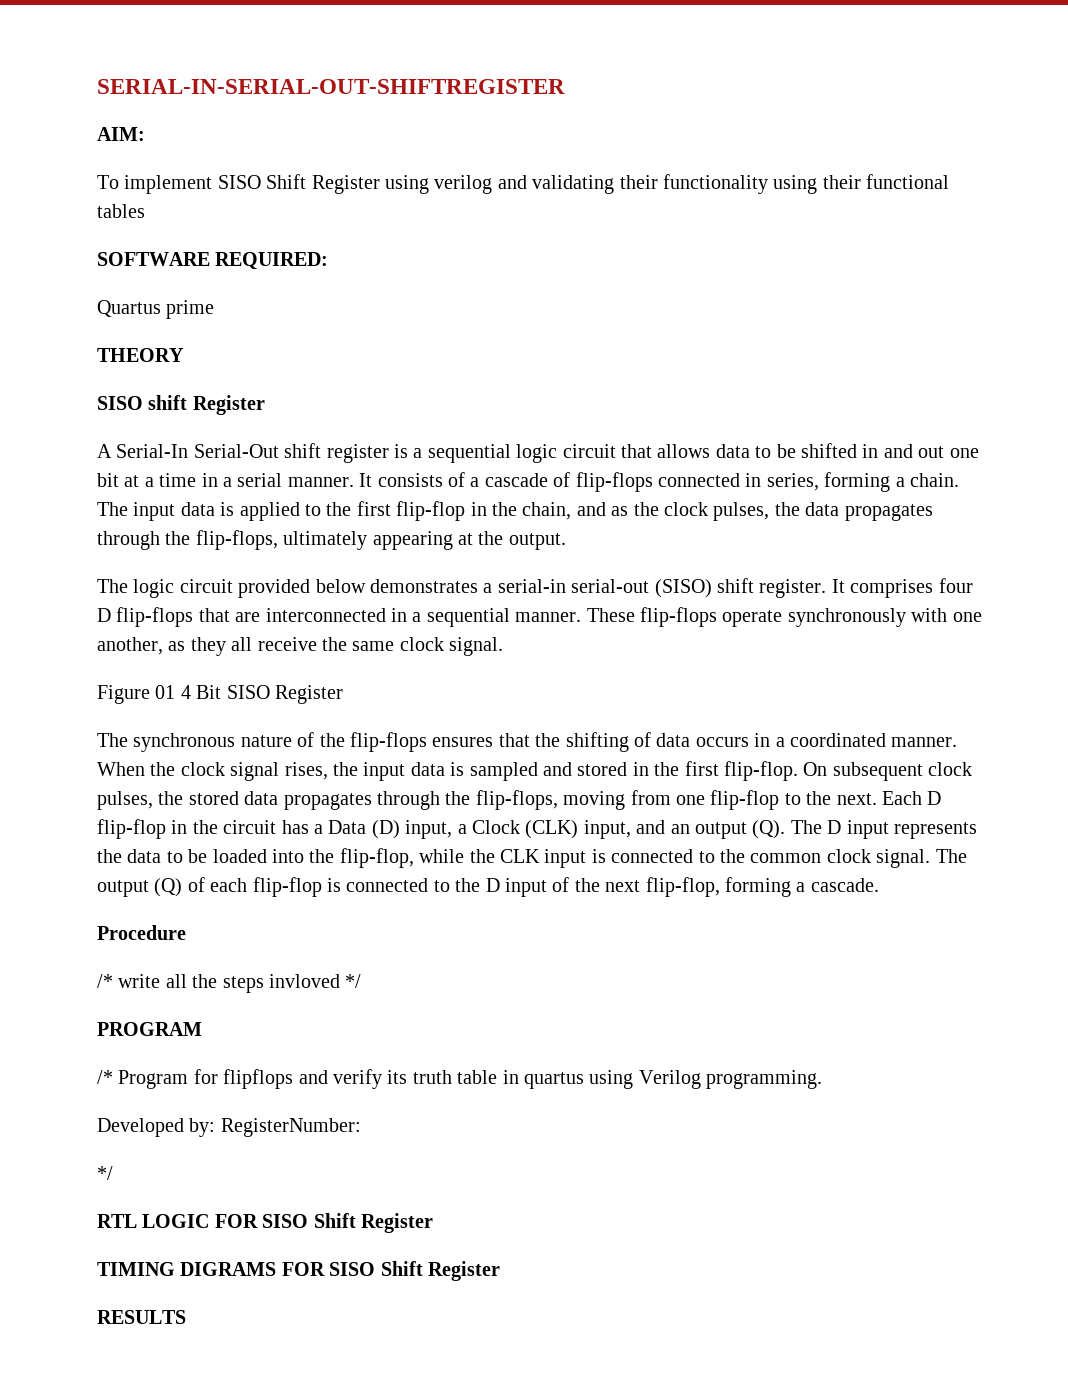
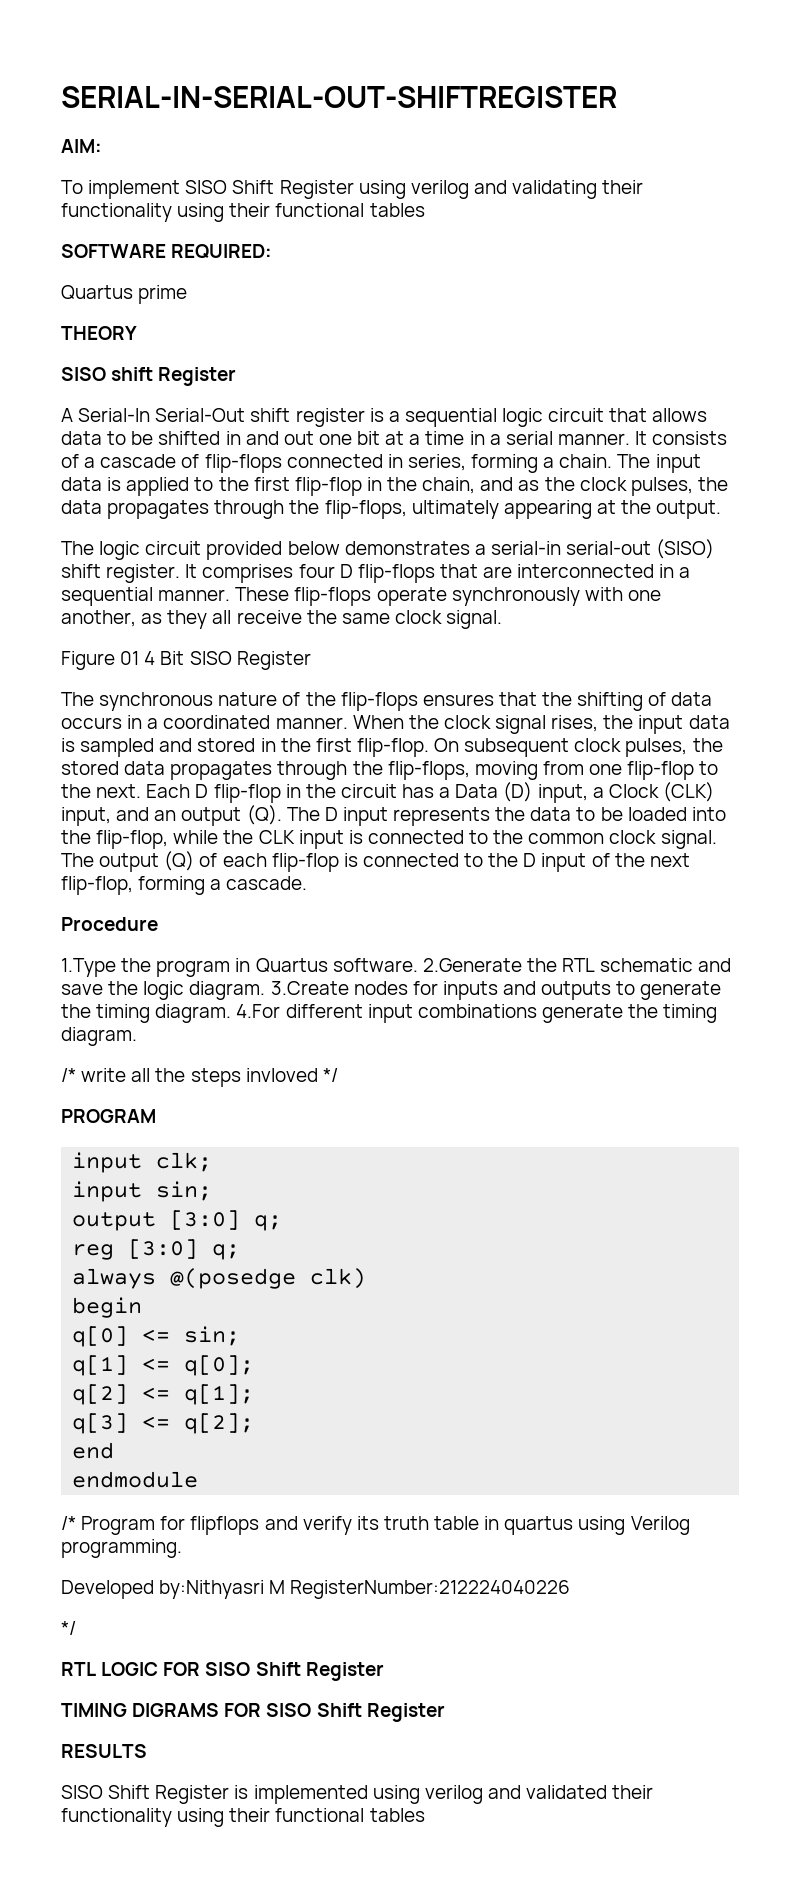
+ 1.Type the program in Quartus software. 2.Generate the RTL schematic and save the logic diagram. 3.Create nodes for inputs and outputs to generate the timing diagram. 4.For different input combinations generate the timing diagram.
+ input clk;
+ input sin;
+ output [3:0] q;
+ reg [3:0] q;
+ always @(posedge clk)
+ begin
+ q[0] <= sin;
+ q[1] <= q[0];
+ q[2] <= q[1];
+ q[3] <= q[2];
+ end
+ endmodule
- Developed by: RegisterNumber:
+ Developed by:Nithyasri M RegisterNumber:212224040226
+ SISO Shift Register is implemented using verilog and validated their functionality using their functional tables

